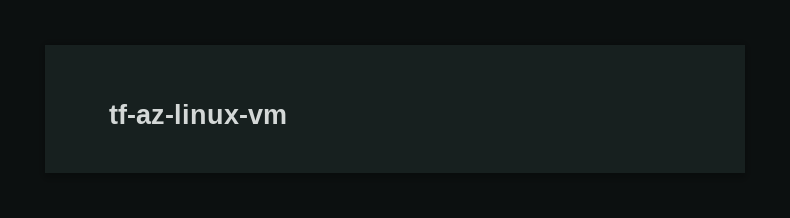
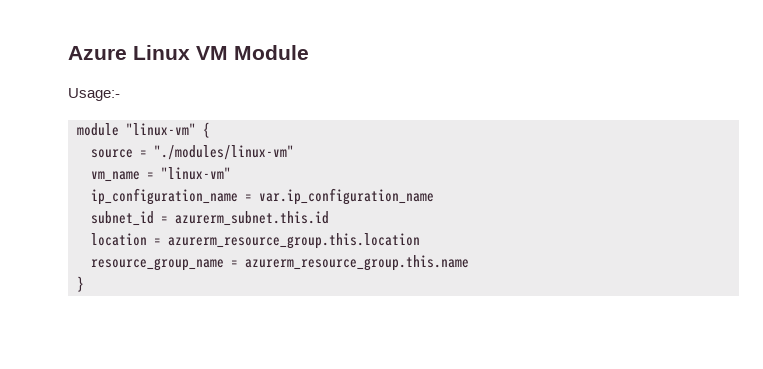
- tf-az-linux-vm
+ Azure Linux VM Module
+ Usage:-
+ module "linux-vm" {
+ source = "./modules/linux-vm"
+ vm_name = "linux-vm"
+ ip_configuration_name = var.ip_configuration_name
+ subnet_id = azurerm_subnet.this.id
+ location = azurerm_resource_group.this.location
+ resource_group_name = azurerm_resource_group.this.name
+ }

